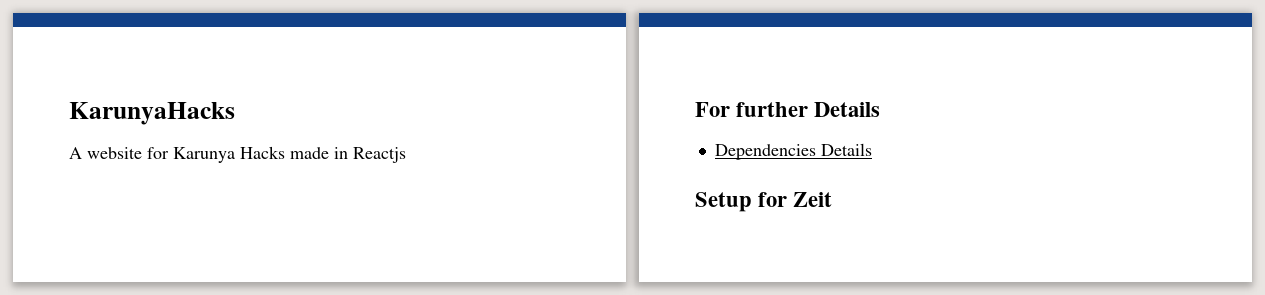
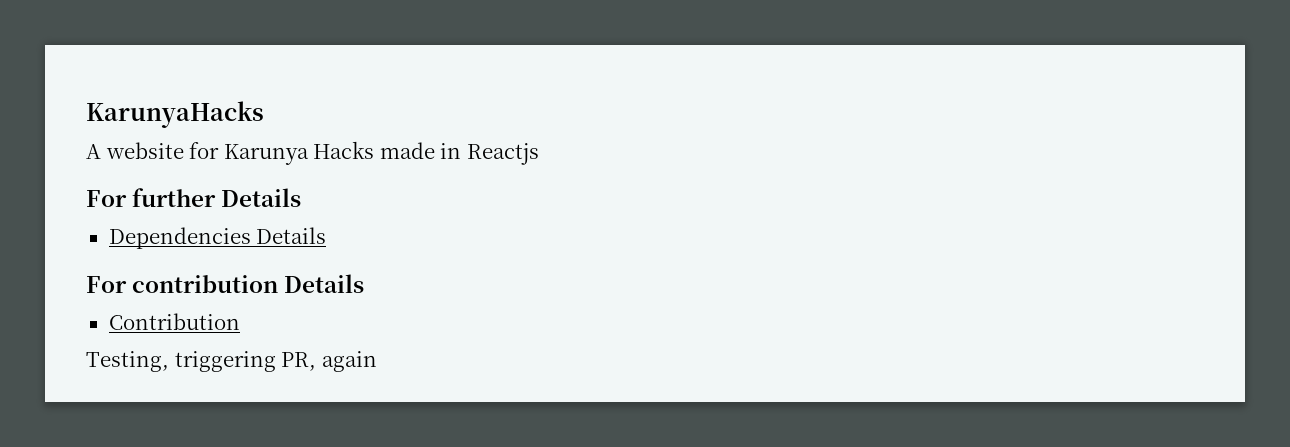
- Setup for Zeit
+ For contribution Details
+ Contribution
+ Testing, triggering PR, again

